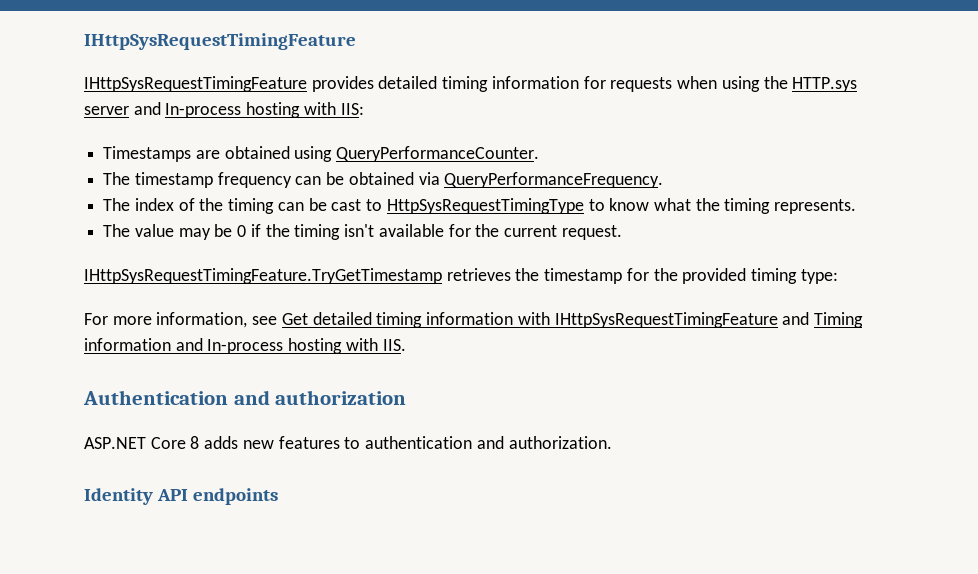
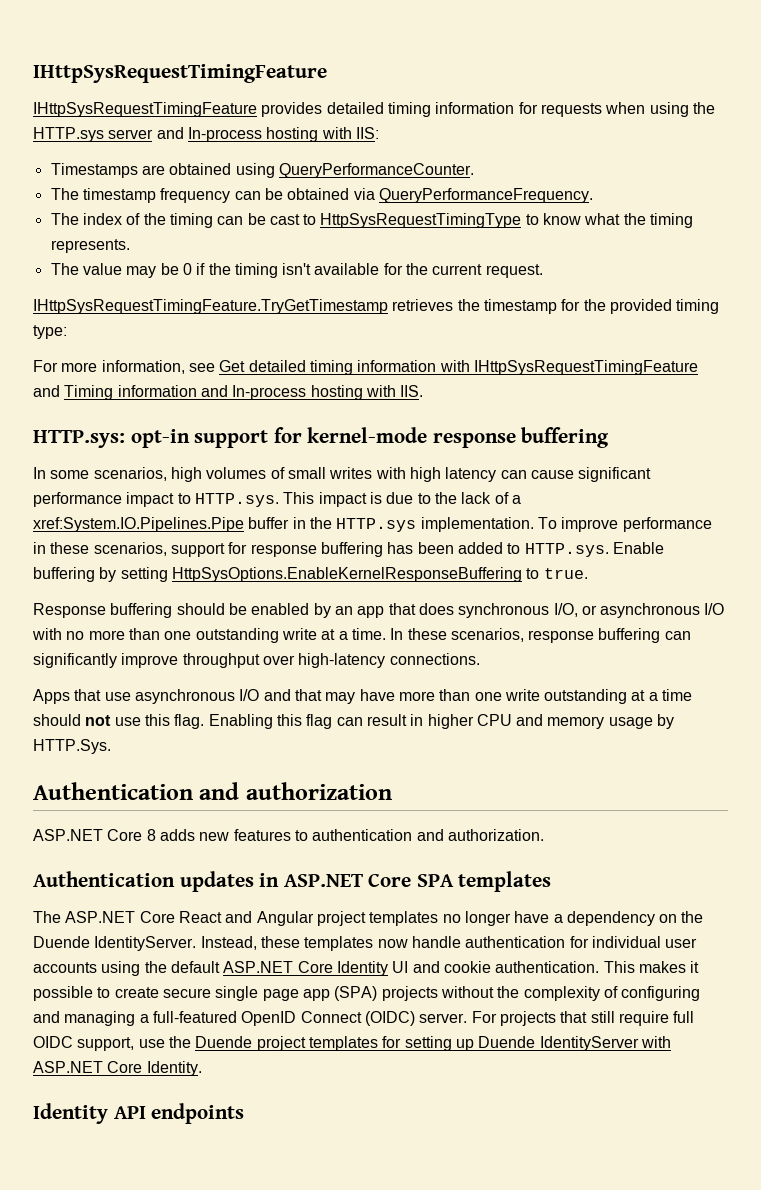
+ HTTP.sys: opt-in support for kernel-mode response buffering
+ In some scenarios, high volumes of small writes with high latency can cause significant performance impact to HTTP.sys. This impact is due to the lack of a xref:System.IO.Pipelines.Pipe buffer in the HTTP.sys implementation. To improve performance in these scenarios, support for response buffering has been added to HTTP.sys. Enable buffering by setting HttpSysOptions.EnableKernelResponseBuffering to true.
+ Response buffering should be enabled by an app that does synchronous I/O, or asynchronous I/O with no more than one outstanding write at a time. In these scenarios, response buffering can significantly improve throughput over high-latency connections.
+ Apps that use asynchronous I/O and that may have more than one write outstanding at a time should not use this flag. Enabling this flag can result in higher CPU and memory usage by HTTP.Sys.
+ Authentication updates in ASP.NET Core SPA templates
+ The ASP.NET Core React and Angular project templates no longer have a dependency on the Duende IdentityServer. Instead, these templates now handle authentication for individual user accounts using the default ASP.NET Core Identity UI and cookie authentication. This makes it possible to create secure single page app (SPA) projects without the complexity of configuring and managing a full-featured OpenID Connect (OIDC) server. For projects that still require full OIDC support, use the Duende project templates for setting up Duende IdentityServer with ASP.NET Core Identity.

